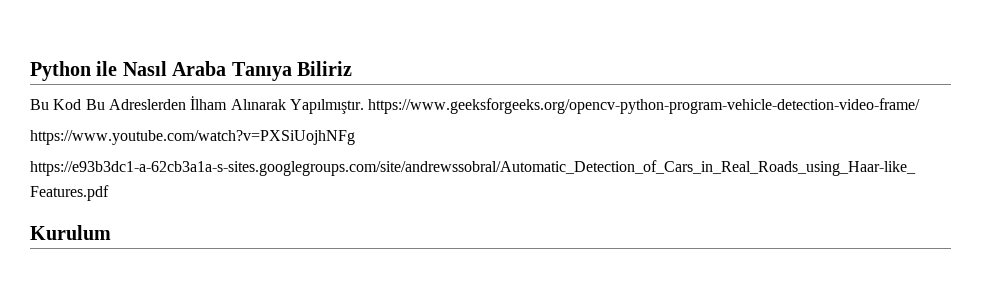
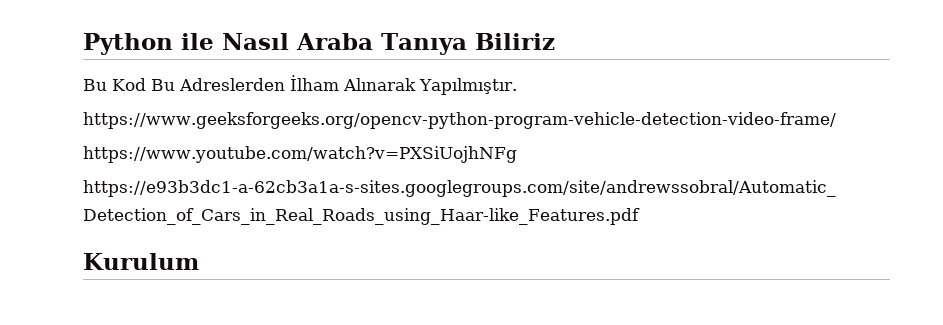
- Bu Kod Bu Adreslerden İlham Alınarak Yapılmıştır. https://www.geeksforgeeks.org/opencv-python-program-vehicle-detection-video-frame/
+ Bu Kod Bu Adreslerden İlham Alınarak Yapılmıştır.
+ https://www.geeksforgeeks.org/opencv-python-program-vehicle-detection-video-frame/

